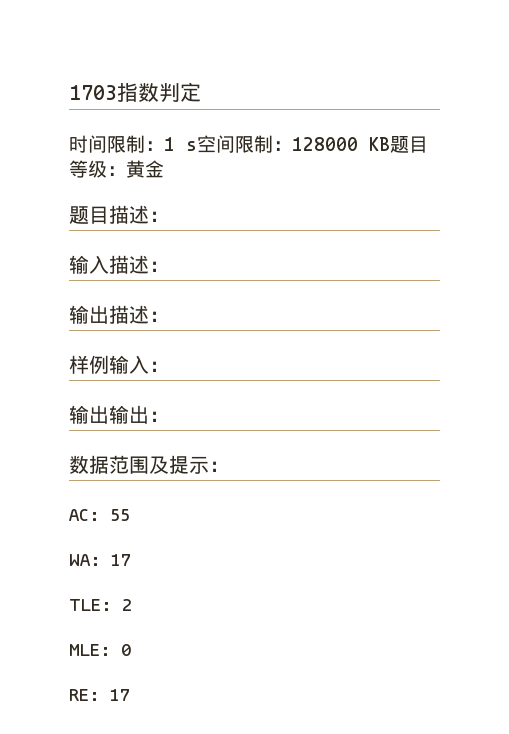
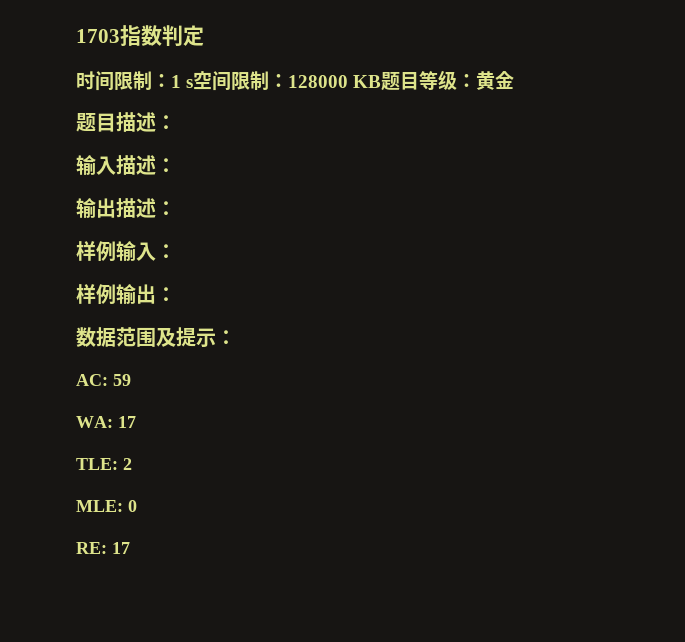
- 输出输出：
+ 样例输出：
- AC: 55
+ AC: 59

